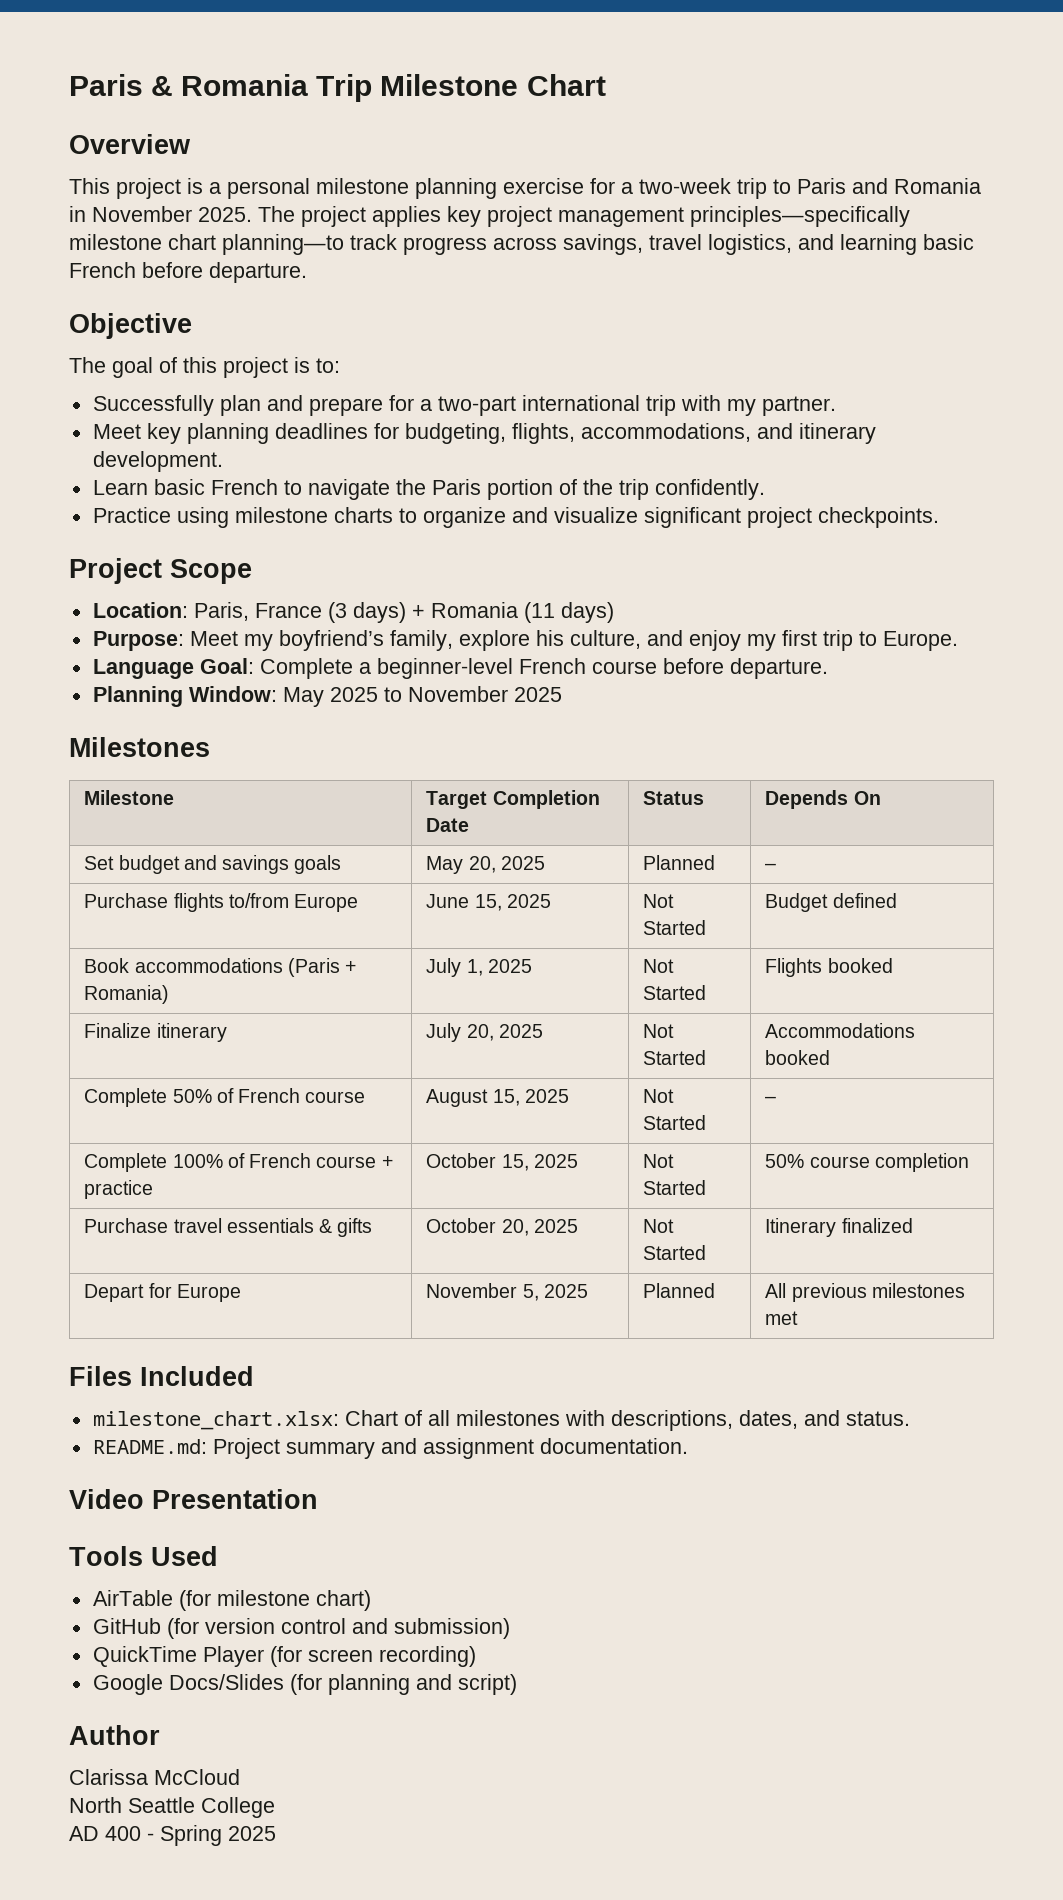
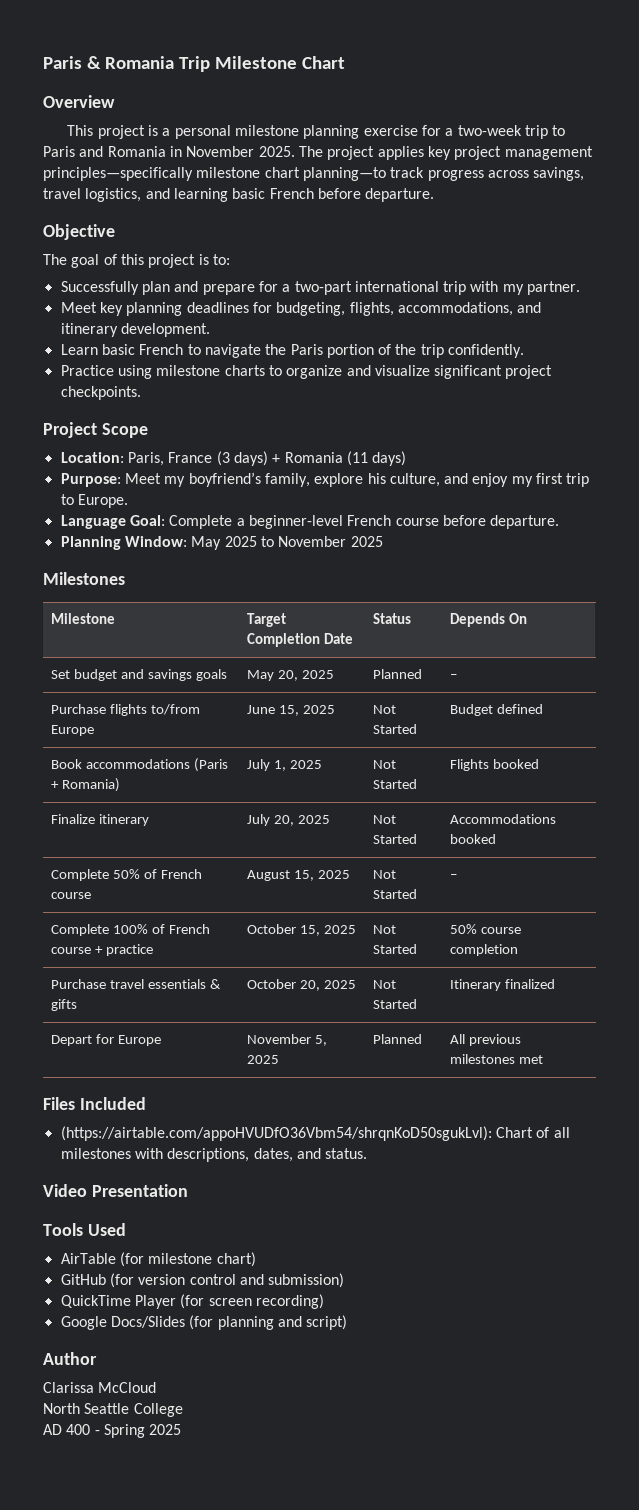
- milestone_chart.xlsx: Chart of all milestones with descriptions, dates, and status.
+ (https://airtable.com/appoHVUDfO36Vbm54/shrqnKoD50sgukLvl): Chart of all milestones with descriptions, dates, and status.
- README.md: Project summary and assignment documentation.

